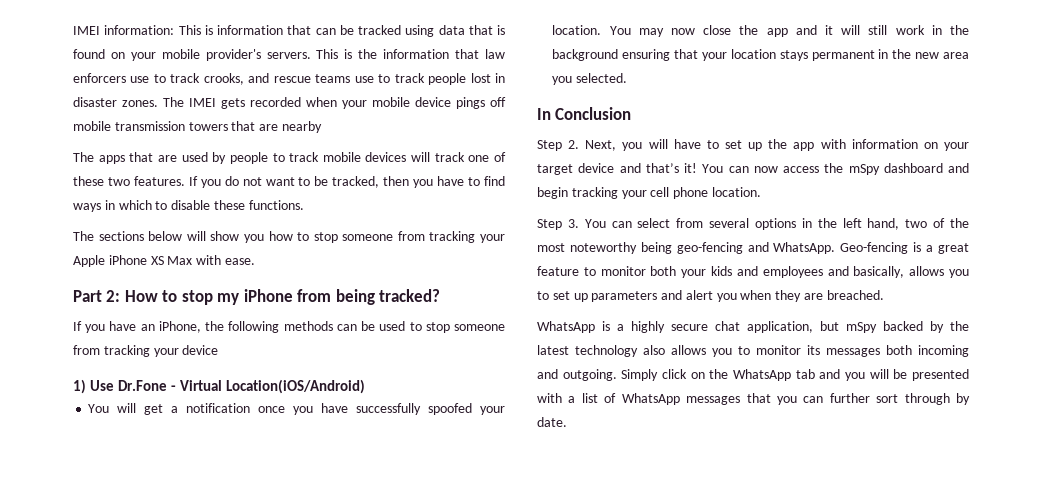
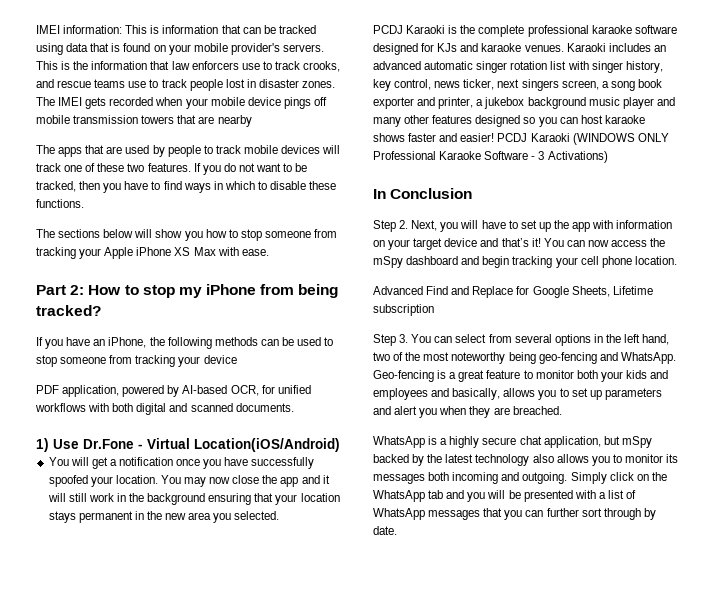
+ PDF application, powered by AI-based OCR, for unified workflows with both digital and scanned documents.
+ PCDJ Karaoki is the complete professional karaoke software designed for KJs and karaoke venues. Karaoki includes an advanced automatic singer rotation list with singer history, key control, news ticker, next singers screen, a song book exporter and printer, a jukebox background music player and many other features designed so you can host karaoke shows faster and easier! PCDJ Karaoki (WINDOWS ONLY Professional Karaoke Software - 3 Activations)
+ Advanced Find and Replace for Google Sheets, Lifetime subscription

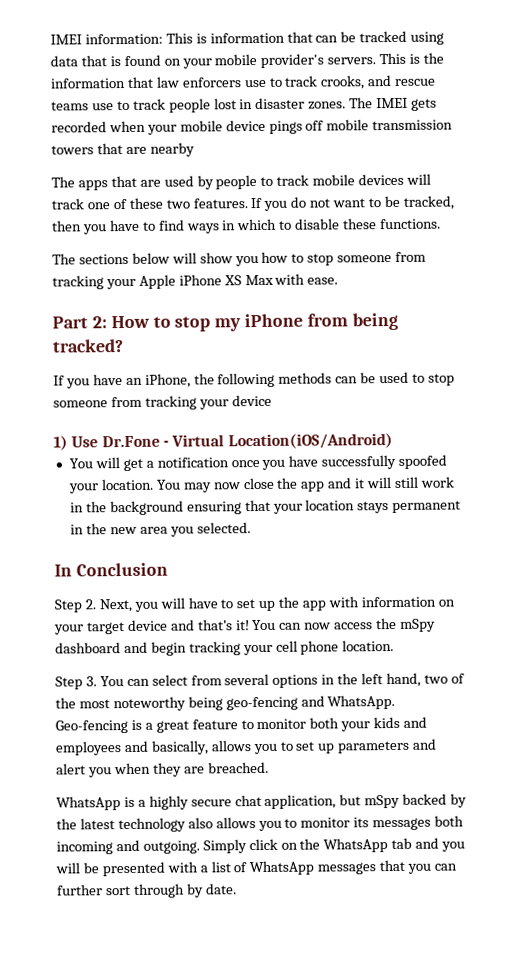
- PDF application, powered by AI-based OCR, for unified workflows with both digital and scanned documents.
- PCDJ Karaoki is the complete professional karaoke software designed for KJs and karaoke venues. Karaoki includes an advanced automatic singer rotation list with singer history, key control, news ticker, next singers screen, a song book exporter and printer, a jukebox background music player and many other features designed so you can host karaoke shows faster and easier! PCDJ Karaoki (WINDOWS ONLY Professional Karaoke Software - 3 Activations)
- Advanced Find and Replace for Google Sheets, Lifetime subscription

